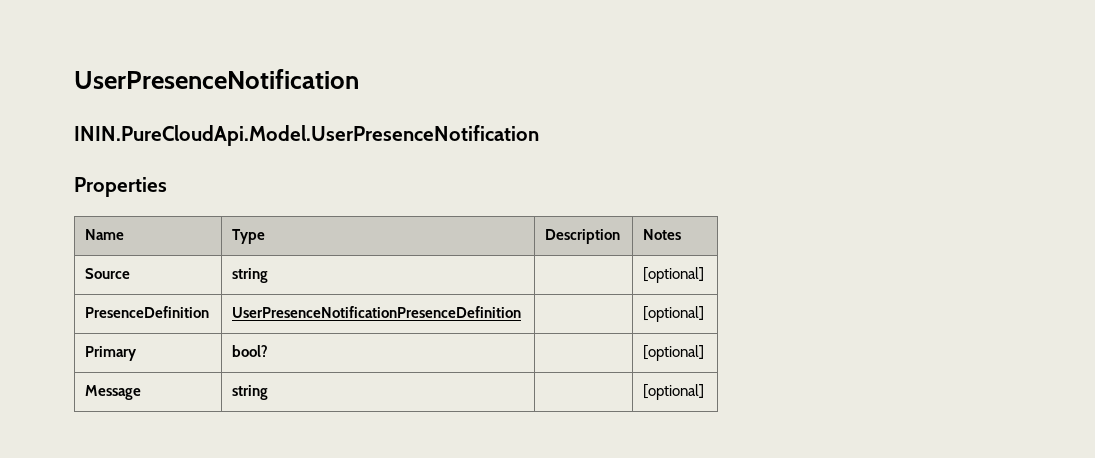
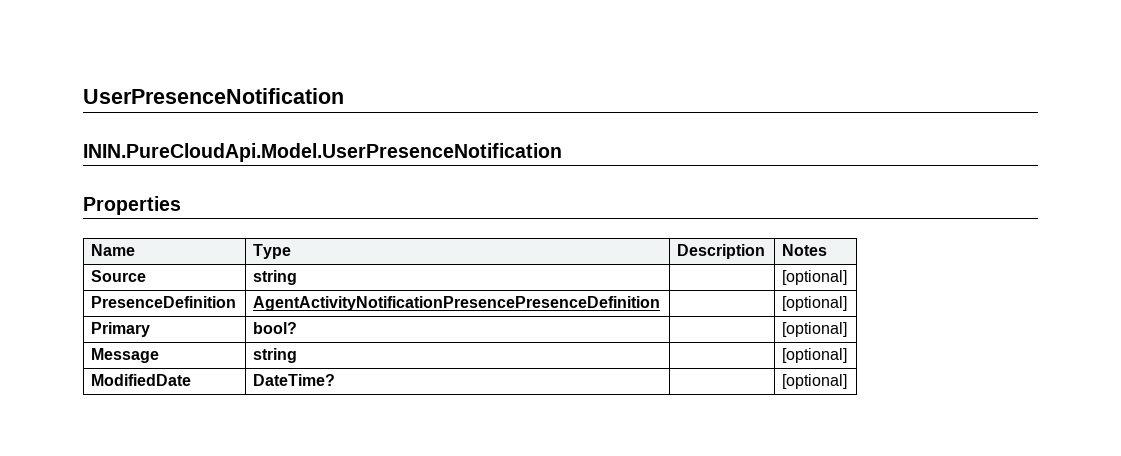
- PresenceDefinition | UserPresenceNotificationPresenceDefinition | | [optional]
+ PresenceDefinition | AgentActivityNotificationPresencePresenceDefinition | | [optional]
+ ModifiedDate | DateTime? | | [optional]

